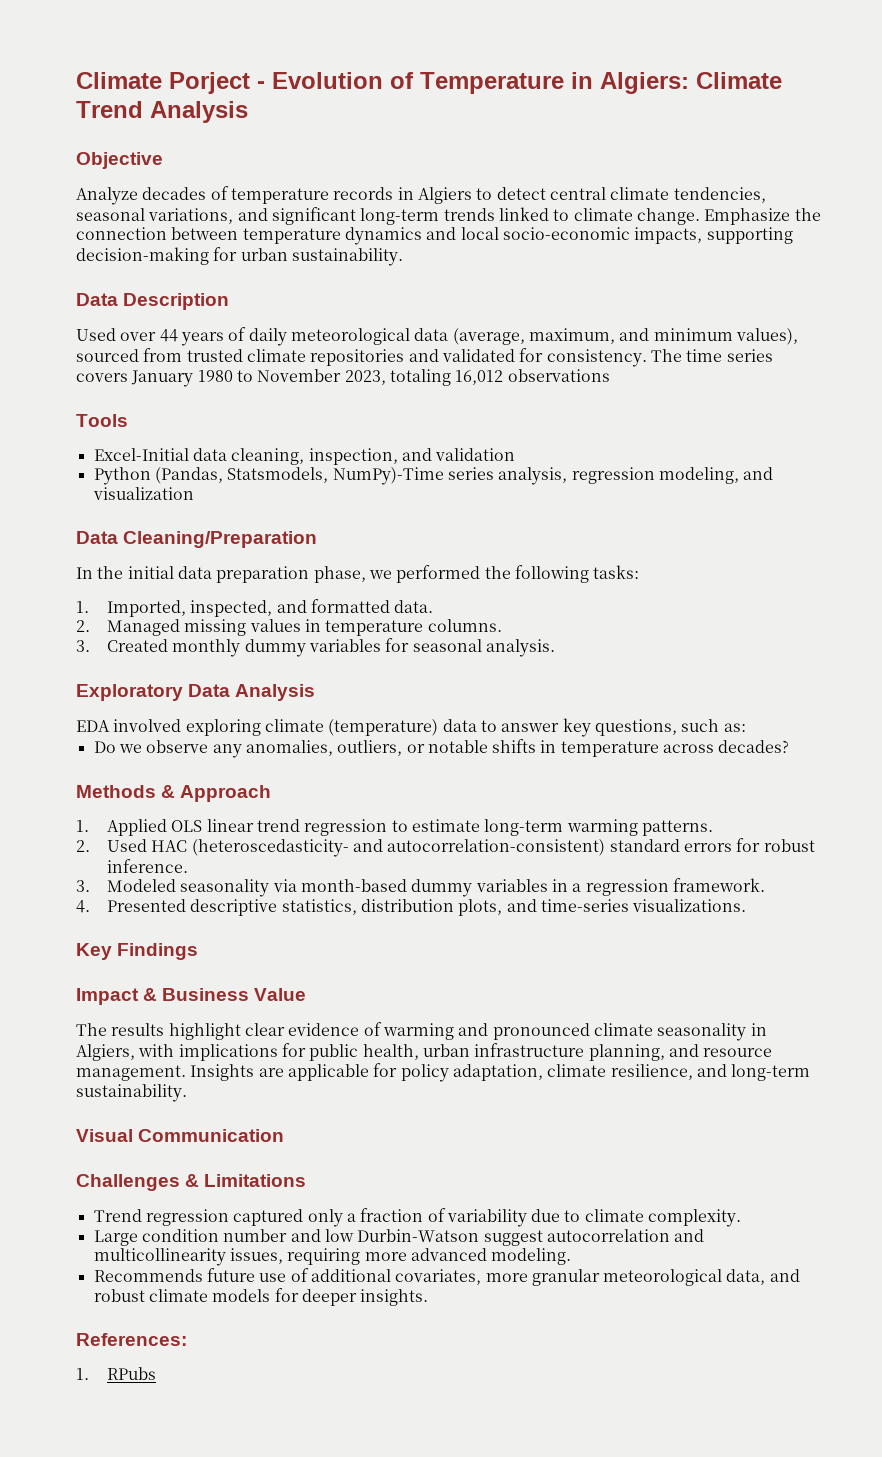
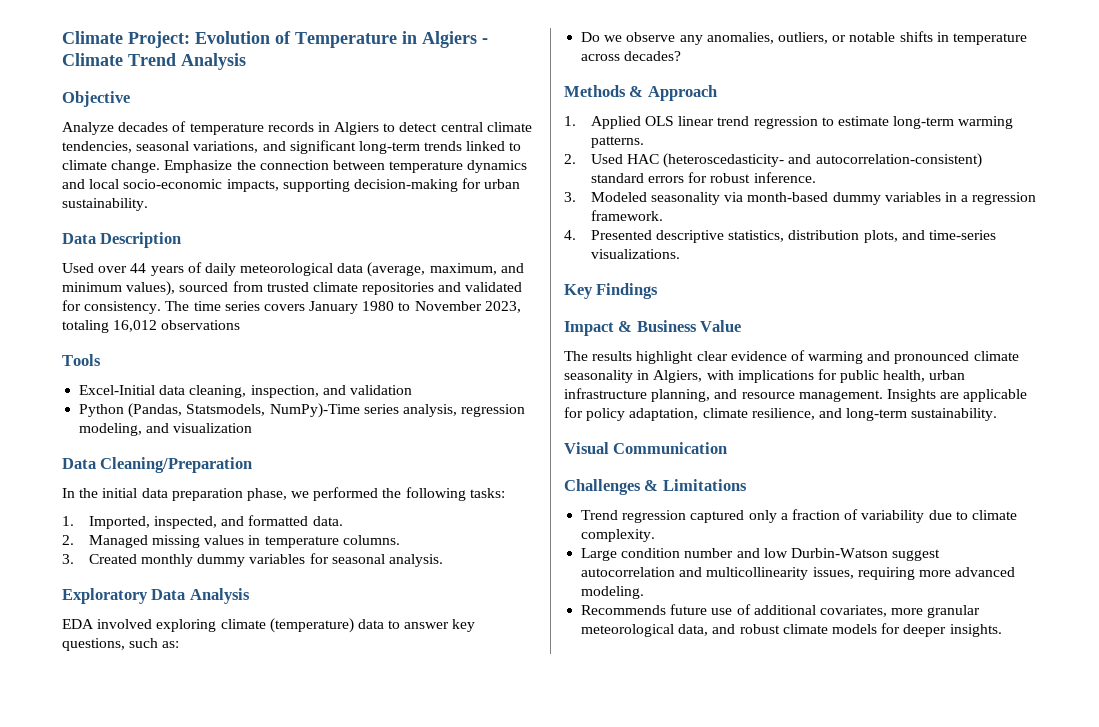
- Climate Porject - Evolution of Temperature in Algiers: Climate Trend Analysis
+ Climate Project: Evolution of Temperature in Algiers - Climate Trend Analysis
- References:
- 1. RPubs

